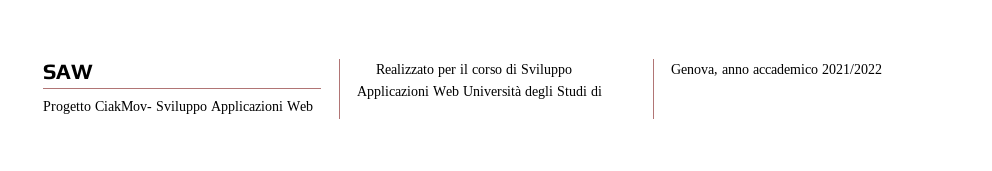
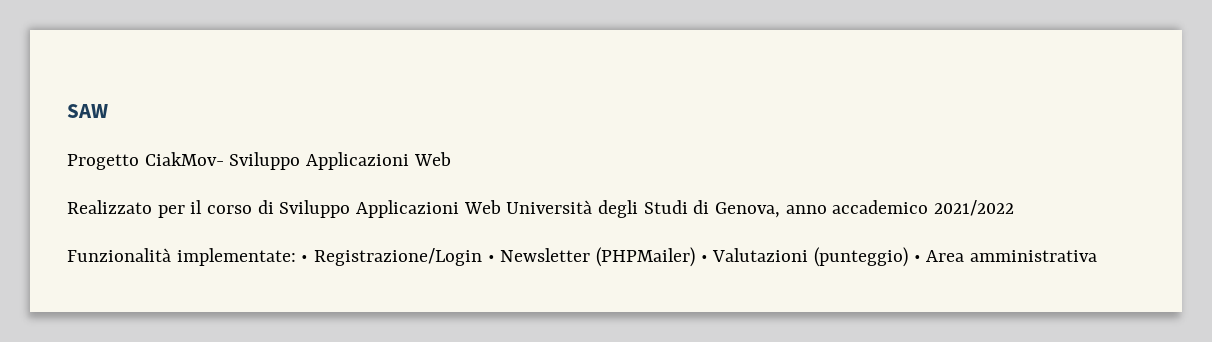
+ Funzionalità implementate: • Registrazione/Login • Newsletter (PHPMailer) • Valutazioni (punteggio) • Area amministrativa

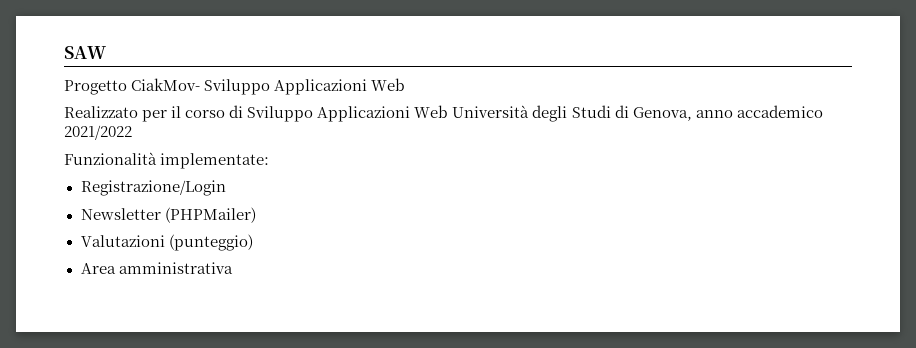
- Funzionalità implementate: • Registrazione/Login • Newsletter (PHPMailer) • Valutazioni (punteggio) • Area amministrativa
+ Funzionalità implementate:
+ Registrazione/Login
+ Newsletter (PHPMailer)
+ Valutazioni (punteggio)
+ Area amministrativa

